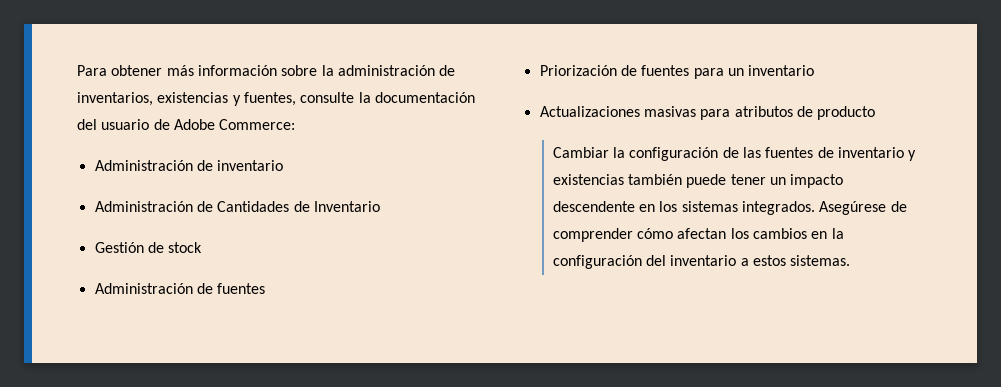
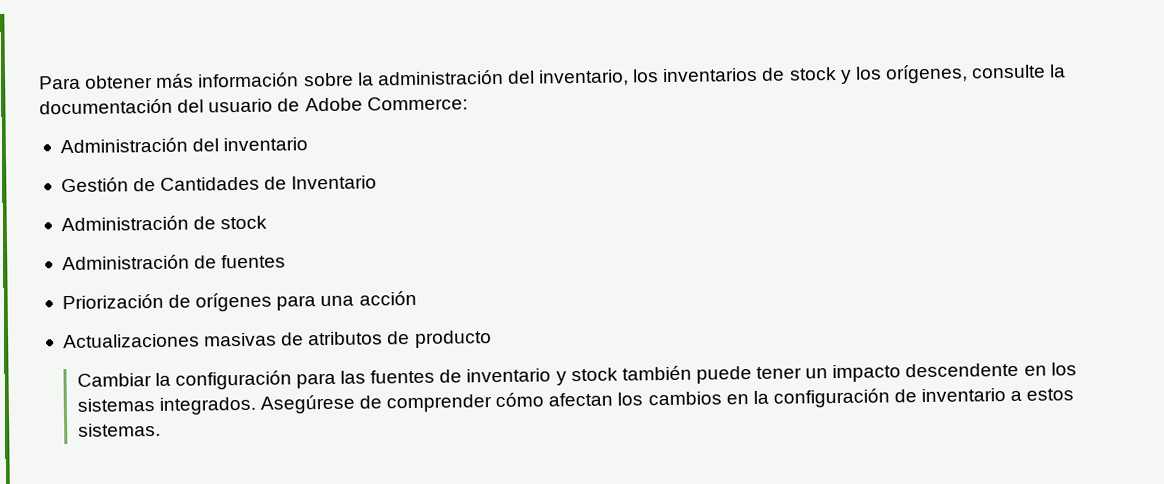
- Para obtener más información sobre la administración de inventarios, existencias y fuentes, consulte la documentación del usuario de Adobe Commerce:
+ Para obtener más información sobre la administración del inventario, los inventarios de stock y los orígenes, consulte la documentación del usuario de Adobe Commerce:
- Administración de inventario
- Administración de Cantidades de Inventario
+ Administración del inventario
+ Gestión de Cantidades de Inventario
- Gestión de stock
+ Administración de stock
- Priorización de fuentes para un inventario
+ Priorización de orígenes para una acción
- Actualizaciones masivas para atributos de producto
+ Actualizaciones masivas de atributos de producto
- Cambiar la configuración de las fuentes de inventario y existencias también puede tener un impacto descendente en los sistemas integrados.
+ Cambiar la configuración para las fuentes de inventario y stock también puede tener un impacto descendente en los sistemas integrados.
- Asegúrese de comprender cómo afectan los cambios en la configuración del inventario a estos sistemas.
+ Asegúrese de comprender cómo afectan los cambios en la configuración de inventario a estos sistemas.

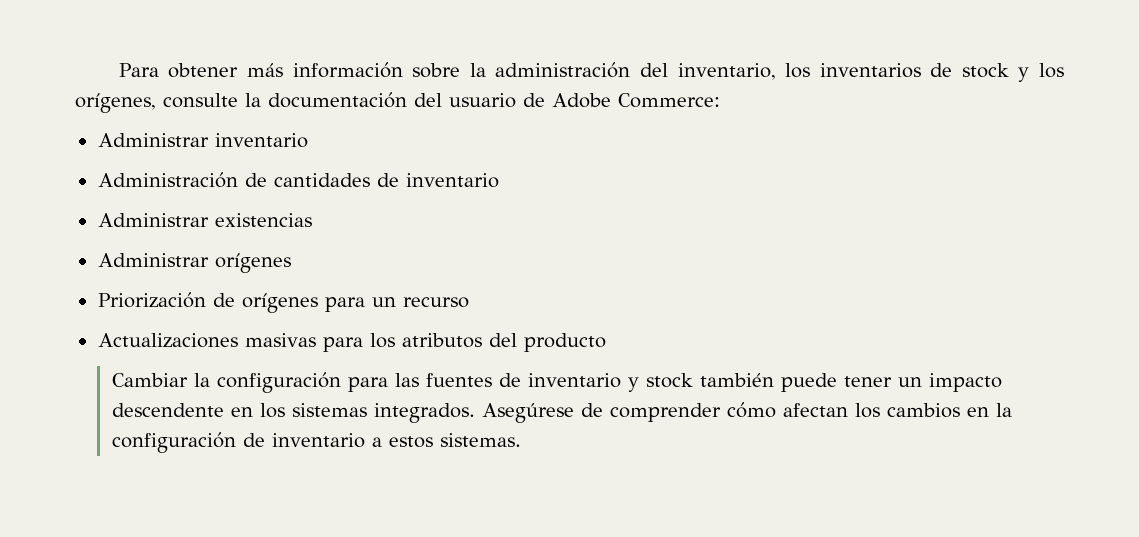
- Administración del inventario
- Gestión de Cantidades de Inventario
- Administración de stock
- Administración de fuentes
+ Administrar inventario
+ Administración de cantidades de inventario
+ Administrar existencias
+ Administrar orígenes
- Priorización de orígenes para una acción
+ Priorización de orígenes para un recurso
- Actualizaciones masivas de atributos de producto
+ Actualizaciones masivas para los atributos del producto

